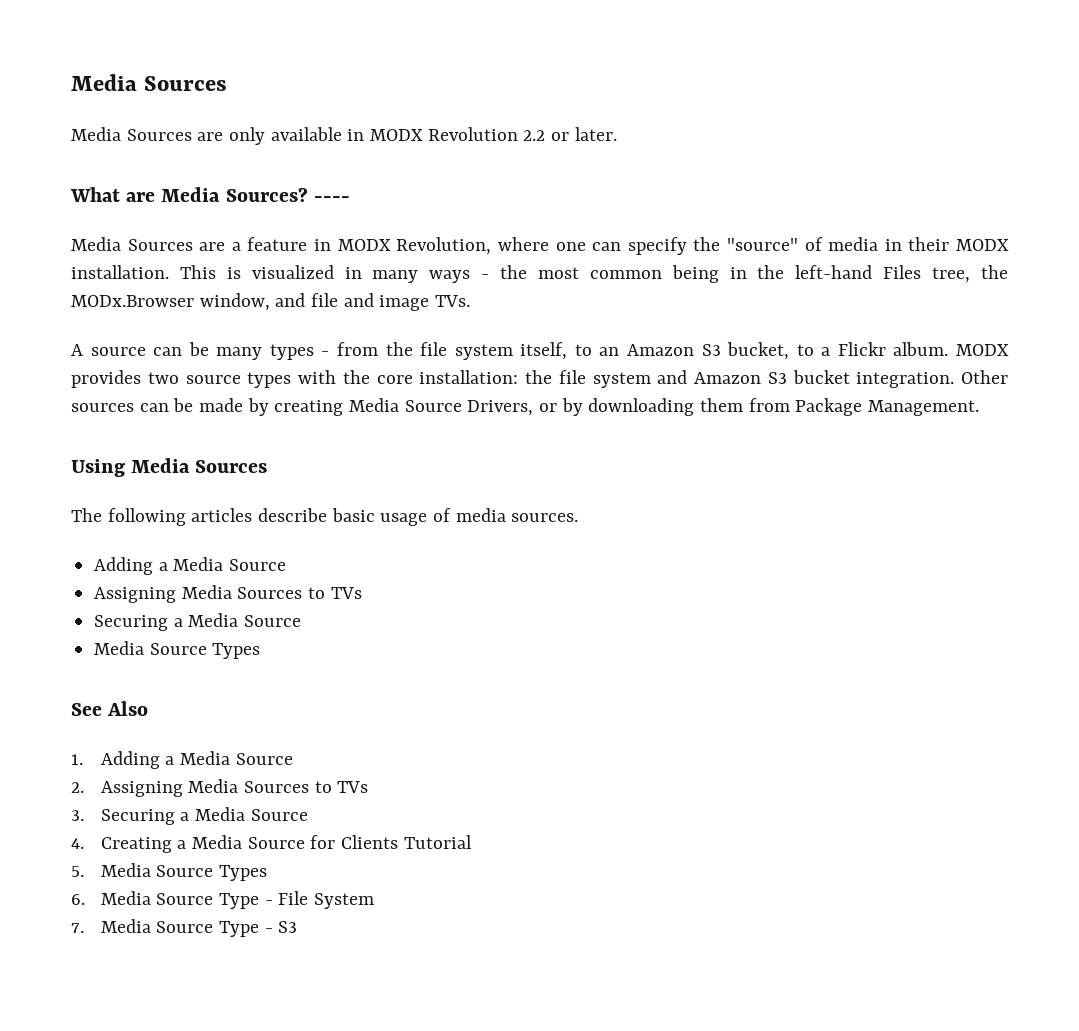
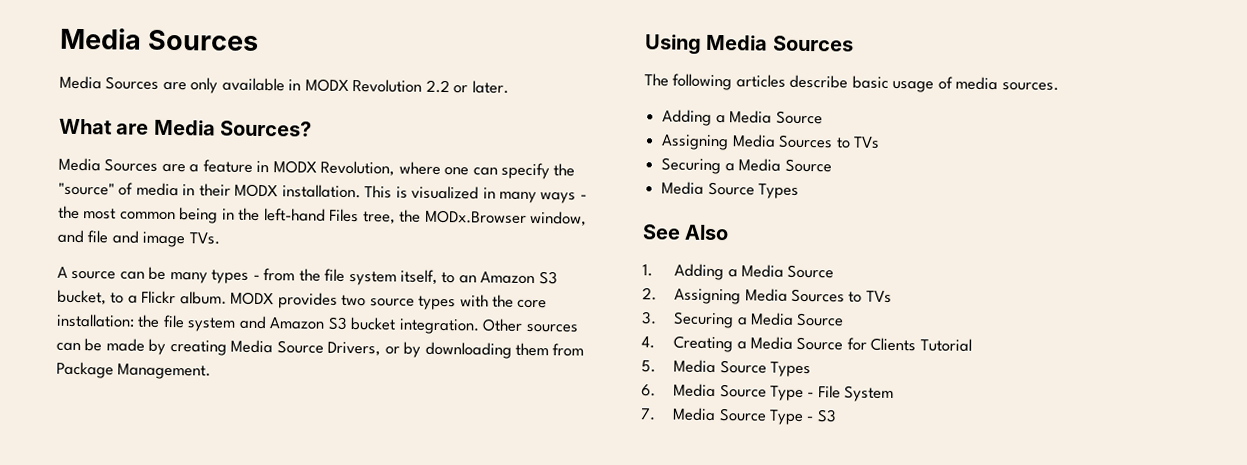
- ----

